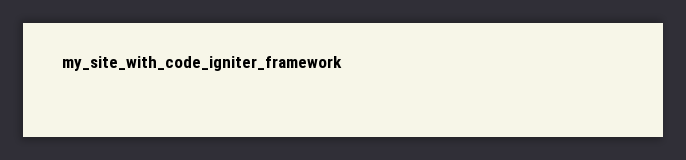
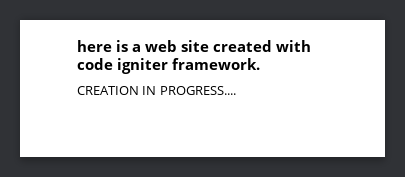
- my_site_with_code_igniter_framework
+ here is a web site created with code igniter framework.
+ CREATION IN PROGRESS....

